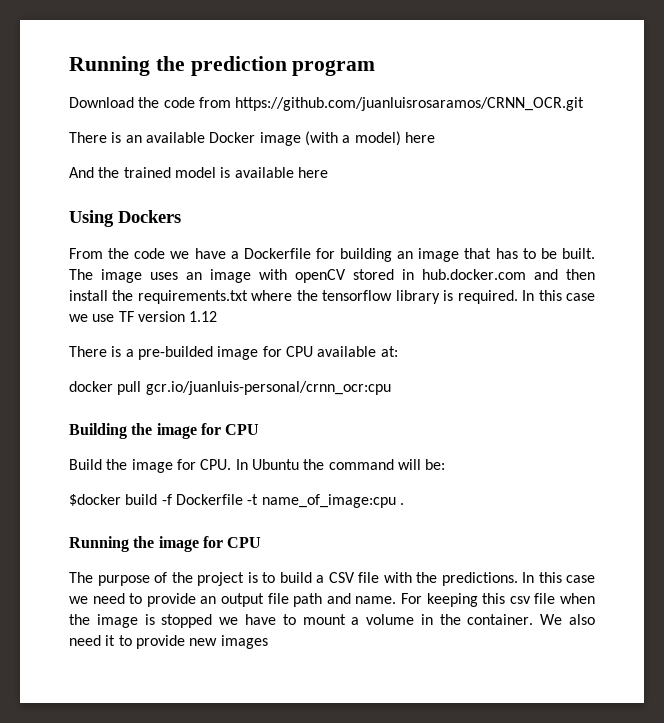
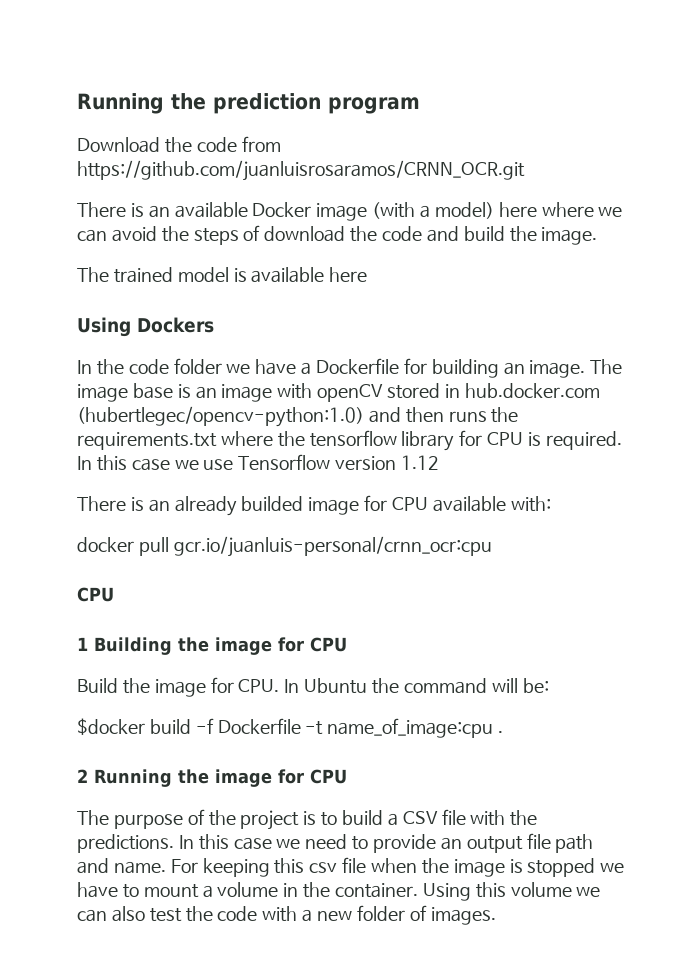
- There is an available Docker image (with a model) here
- And the trained model is available here
+ There is an available Docker image (with a model) here where we can avoid the steps of download the code and build the image.
+ The trained model is available here
- From the code we have a Dockerfile for building an image that has to be built. The image uses an image with openCV stored in hub.docker.com and then install the requirements.txt where the tensorflow library is required.
+ In the code folder we have a Dockerfile for building an image. The image base is an image with openCV stored in hub.docker.com (hubertlegec/opencv-python:1.0) and then runs the requirements.txt where the tensorflow library for CPU is required.
- In this case we use TF version 1.12
+ In this case we use Tensorflow version 1.12
- There is a pre-builded image for CPU available at:
+ There is an already builded image for CPU available with:
  docker pull gcr.io/juanluis-personal/crnn_ocr:cpu
- Building the image for CPU
+ CPU
+ 1 Building the image for CPU
- Running the image for CPU
+ 2 Running the image for CPU
- We also need it to provide new images
+ Using this volume we can also test the code with a new folder of images.

